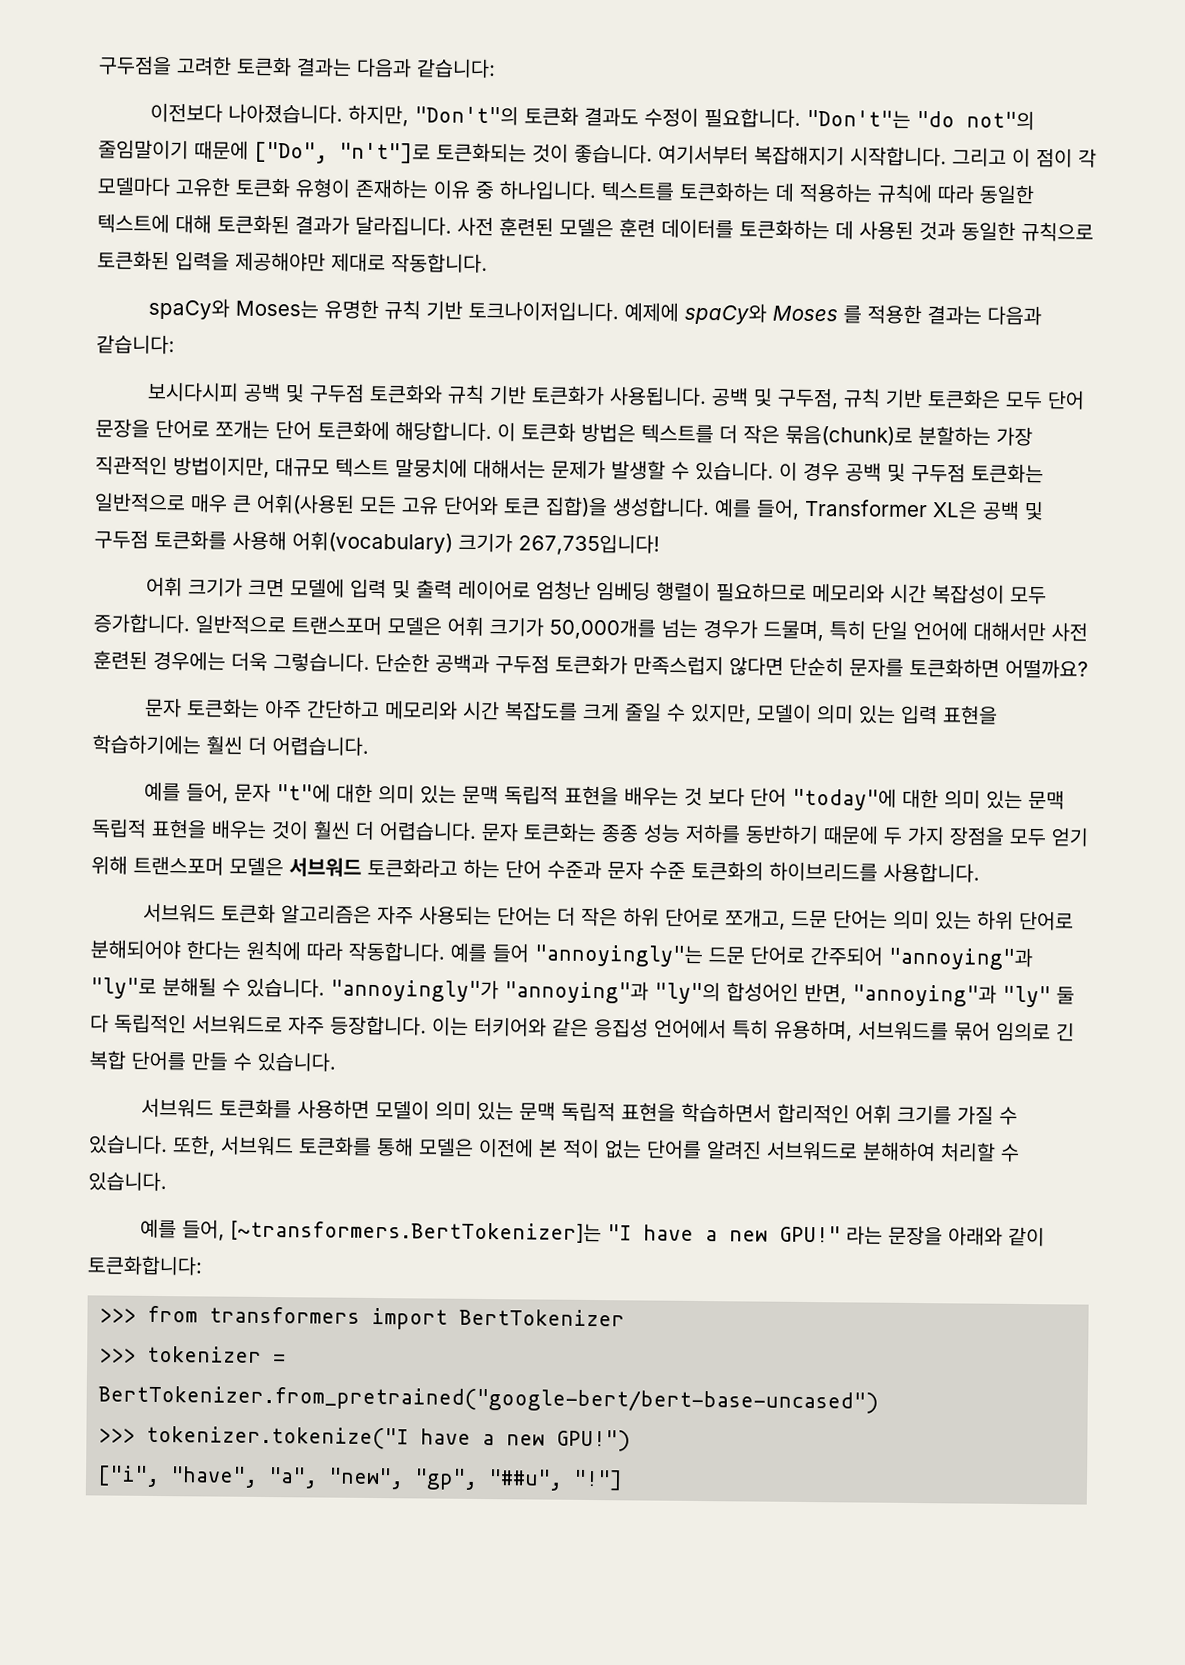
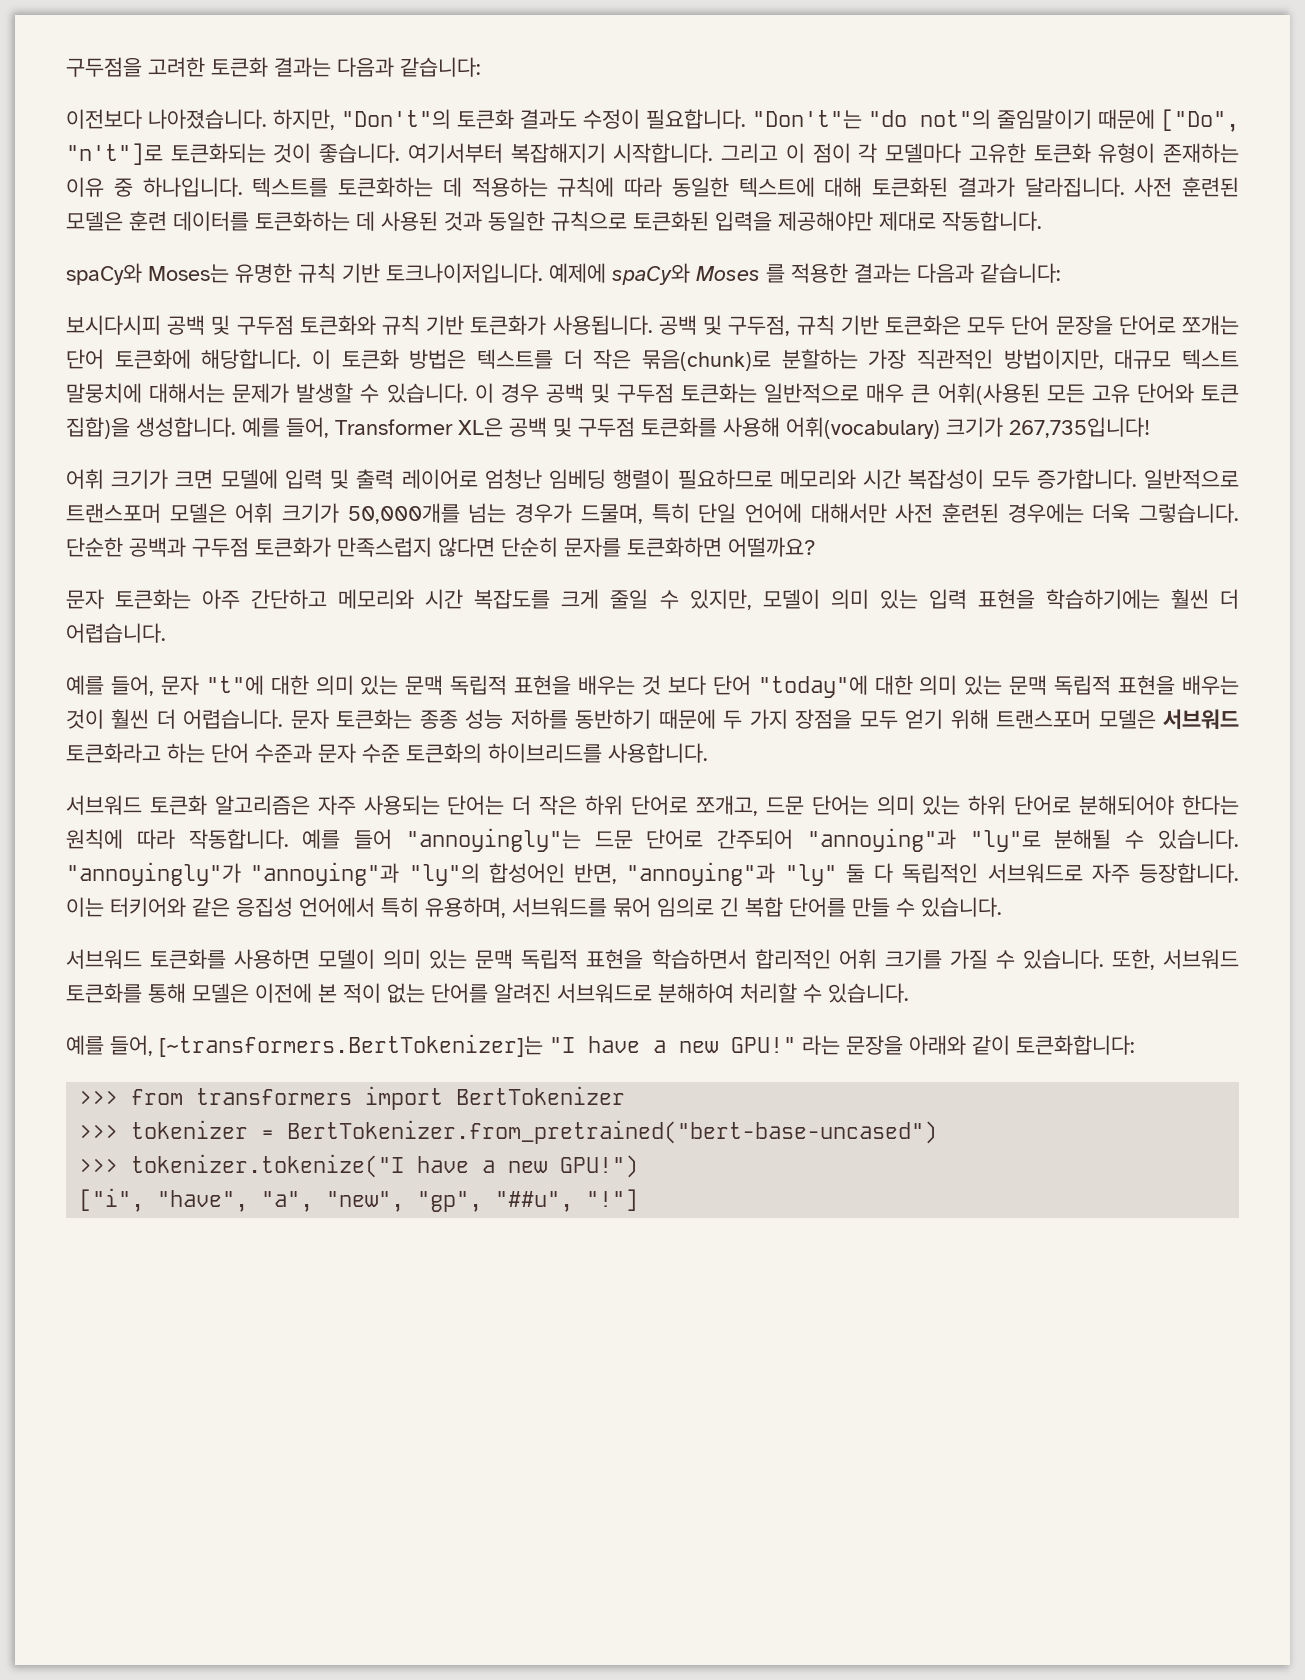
- >>> tokenizer = BertTokenizer.from_pretrained("google-bert/bert-base-uncased")
+ >>> tokenizer = BertTokenizer.from_pretrained("bert-base-uncased")

